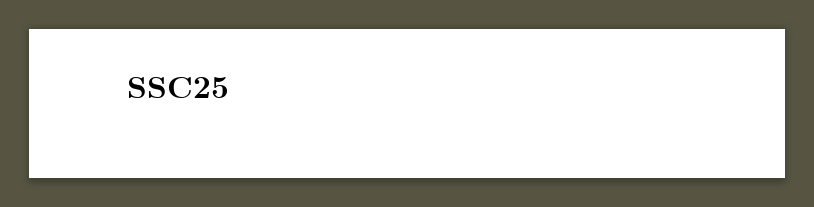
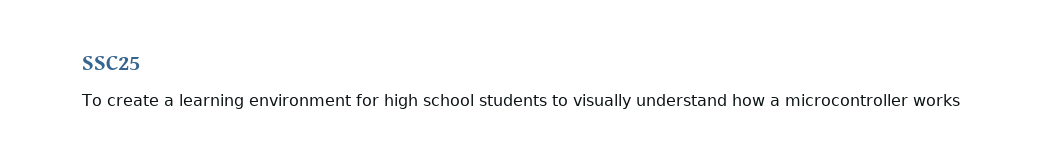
+ To create a learning environment for high school students to visually understand how a microcontroller works

